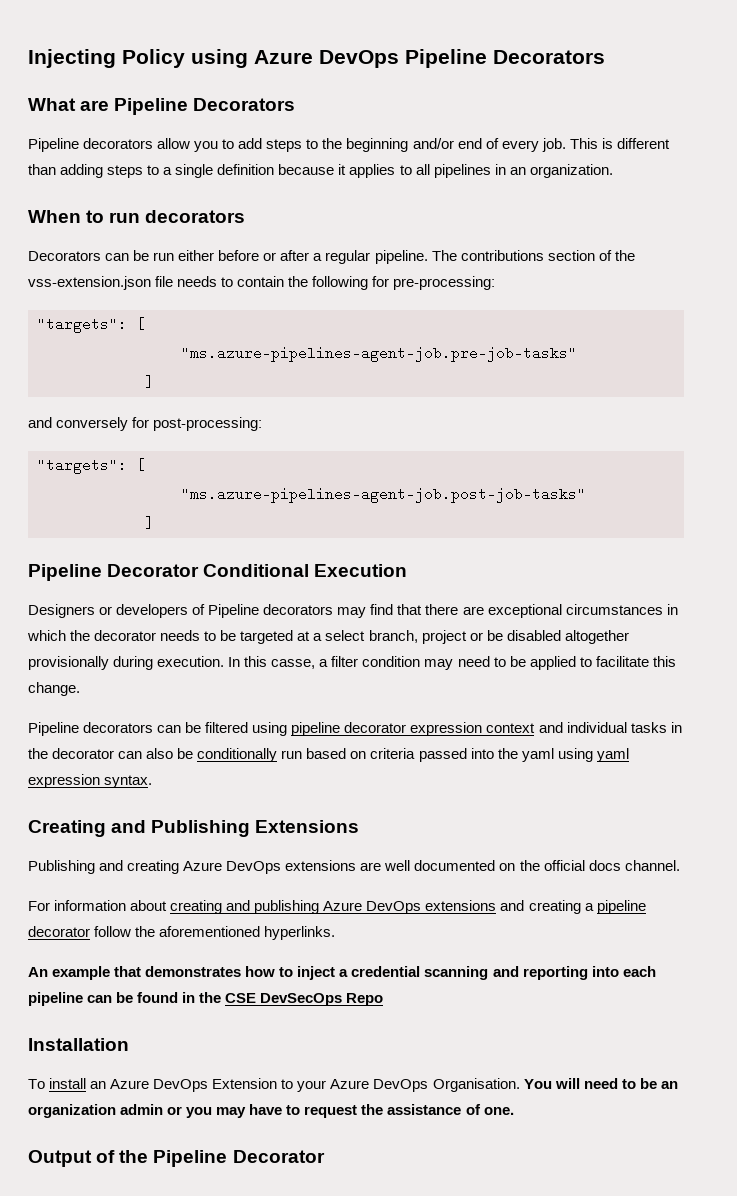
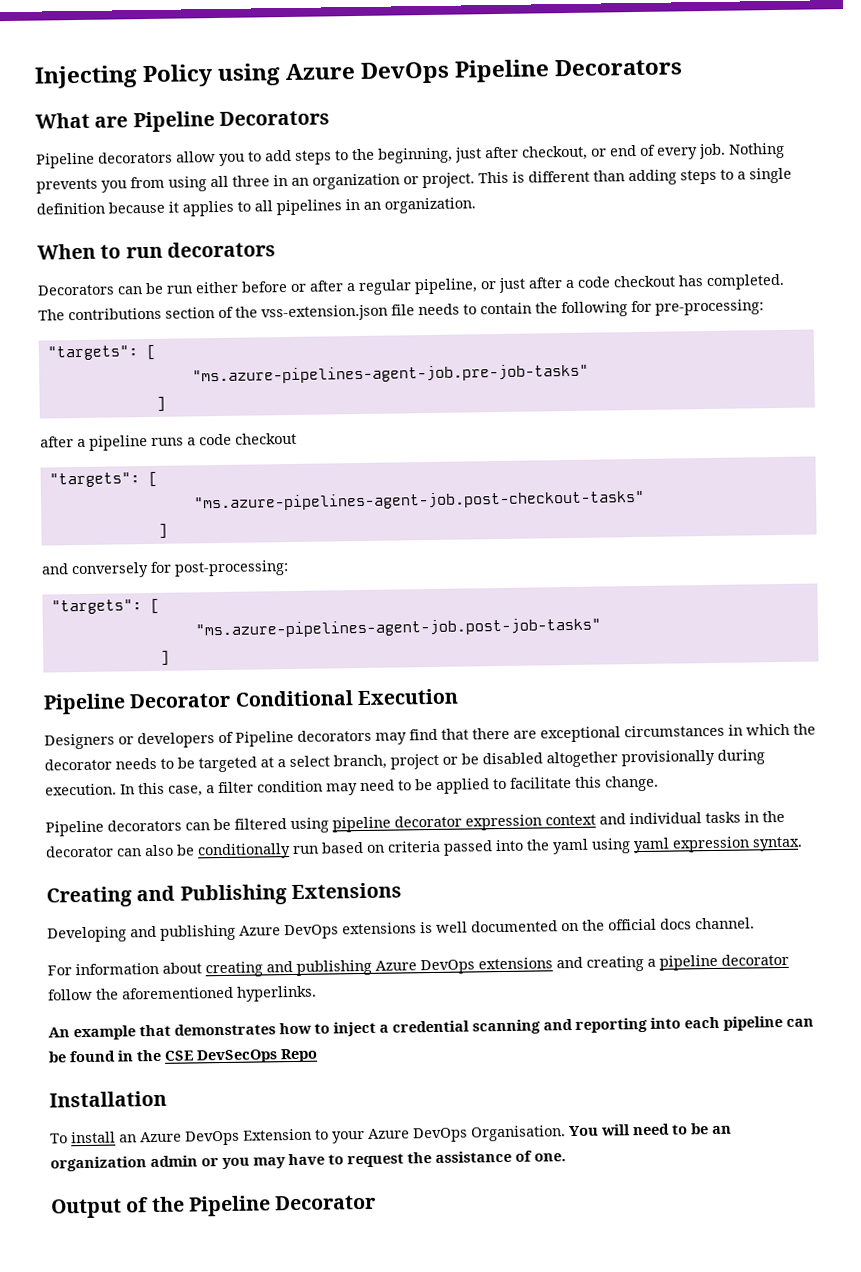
- Pipeline decorators allow you to add steps to the beginning and/or end of every job.
+ Pipeline decorators allow you to add steps to the beginning, just after checkout, or end of every job. Nothing prevents you from using all three in an organization or project.
- Decorators can be run either before or after a regular pipeline.
+ Decorators can be run either before or after a regular pipeline, or just after a code checkout has completed.
+ after a pipeline runs a code checkout
+ "targets": [
+ "ms.azure-pipelines-agent-job.post-checkout-tasks"
+ ]
- In this casse, a filter condition may need to be applied to facilitate this change.
+ In this case, a filter condition may need to be applied to facilitate this change.
- Publishing and creating Azure DevOps extensions are well documented on the official docs channel.
+ Developing and publishing Azure DevOps extensions is well documented on the official docs channel.

